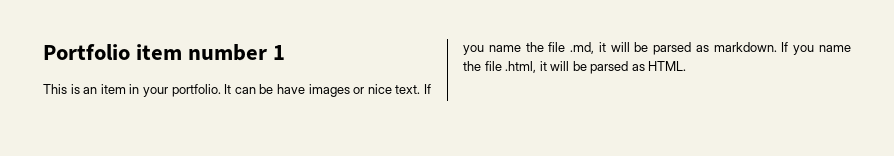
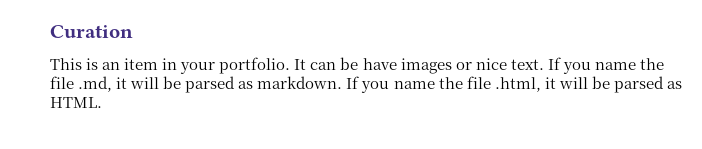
- Portfolio item number 1
+ Curation

